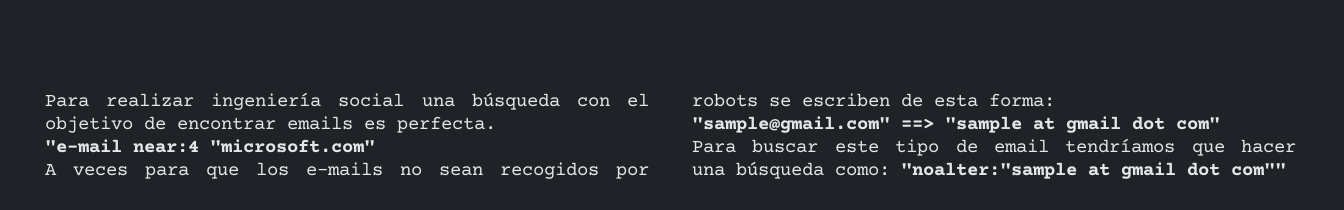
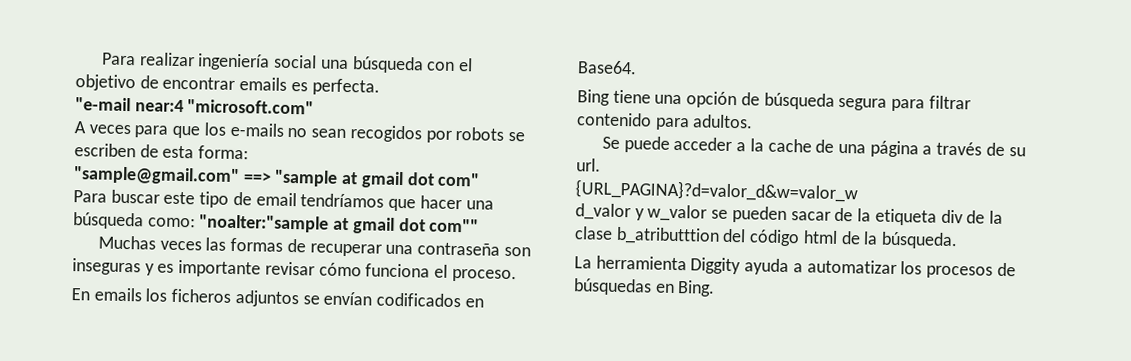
+ Muchas veces las formas de recuperar una contraseña son inseguras y es importante revisar cómo funciona el proceso.
+ En emails los ficheros adjuntos se envían codificados en Base64.
+ Bing tiene una opción de búsqueda segura para filtrar contenido para adultos.
+ Se puede acceder a la cache de una página a través de su url.
+ {URL_PAGINA}?d=valor_d&w=valor_w
+ d_valor y w_valor se pueden sacar de la etiqueta div de la clase b_atributttion del código html de la búsqueda.
+ La herramienta Diggity ayuda a automatizar los procesos de búsquedas en Bing.

